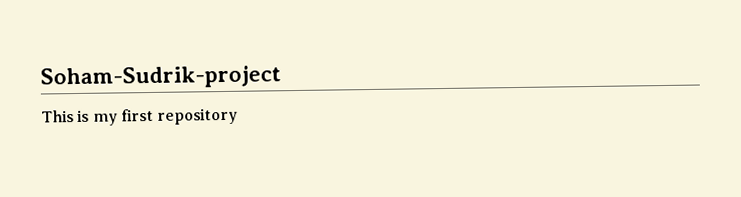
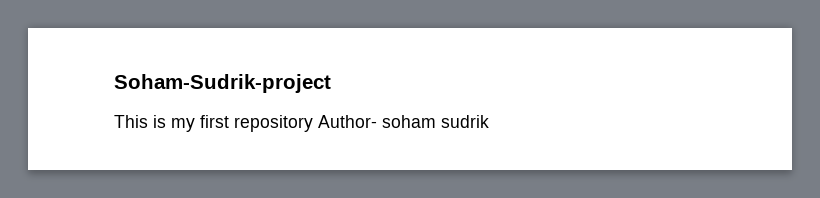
- This is my first repository
+ This is my first repository Author- soham sudrik

